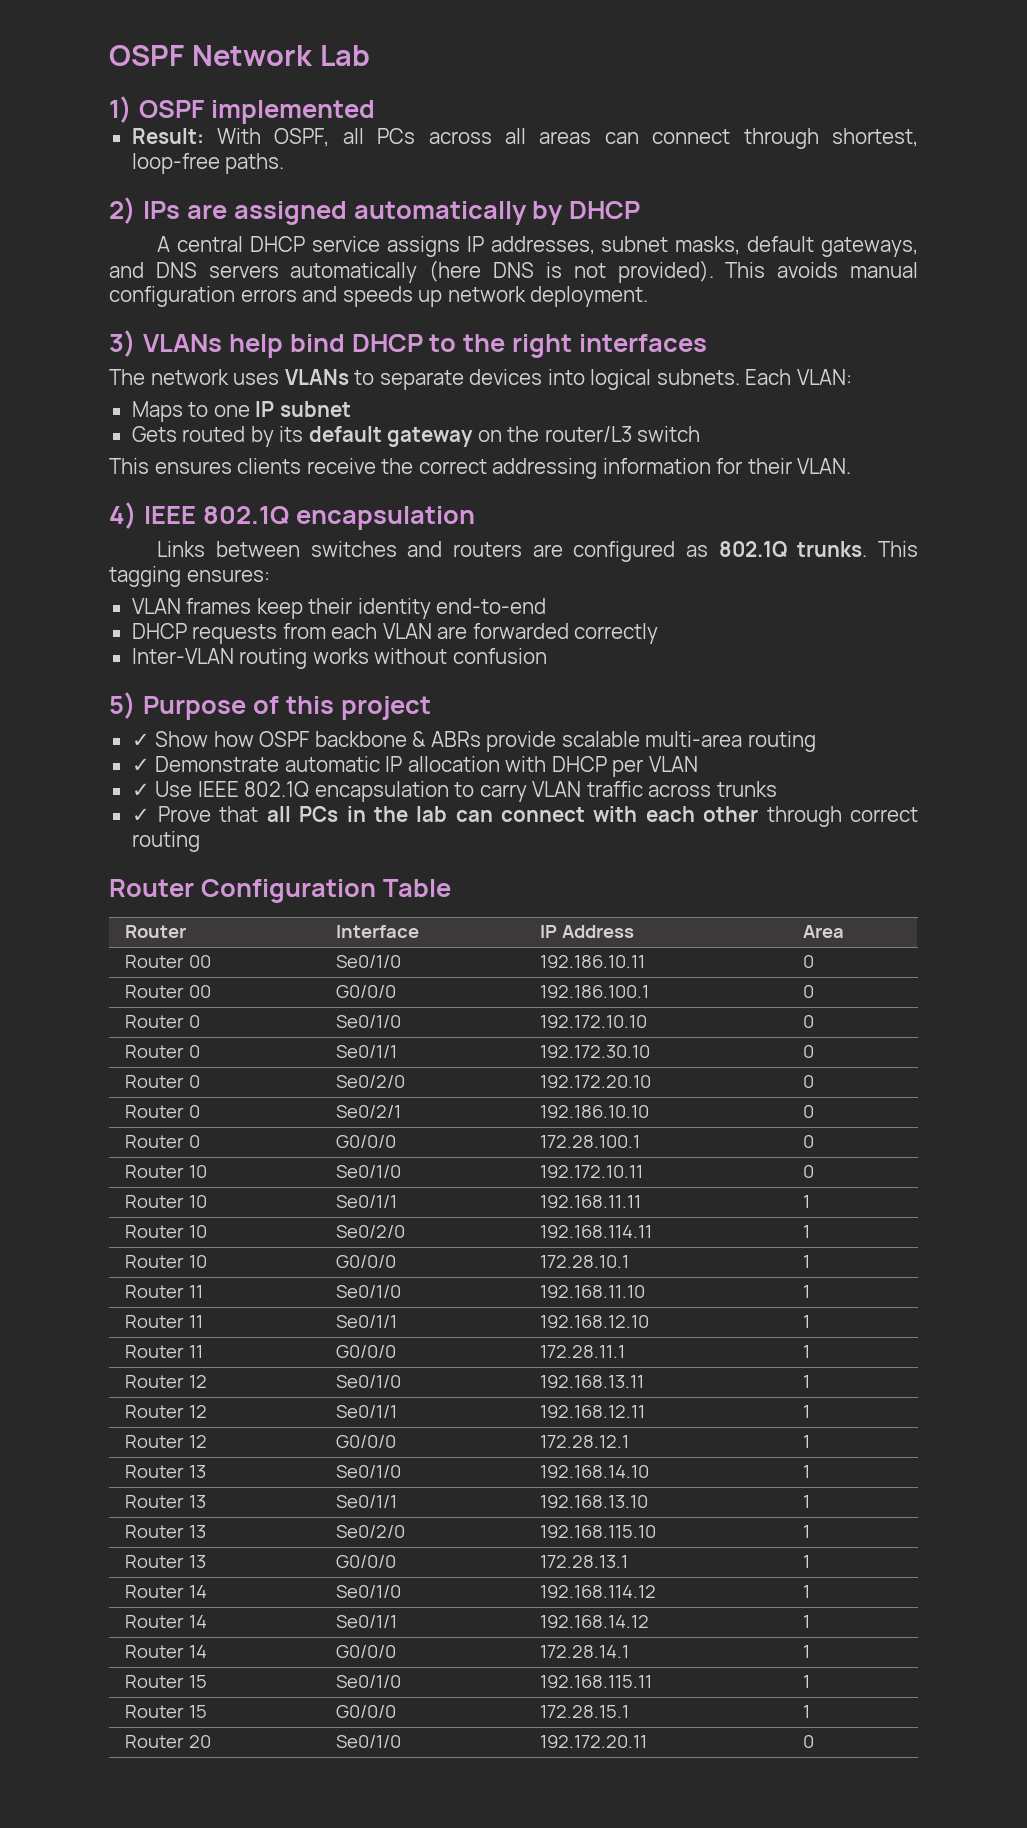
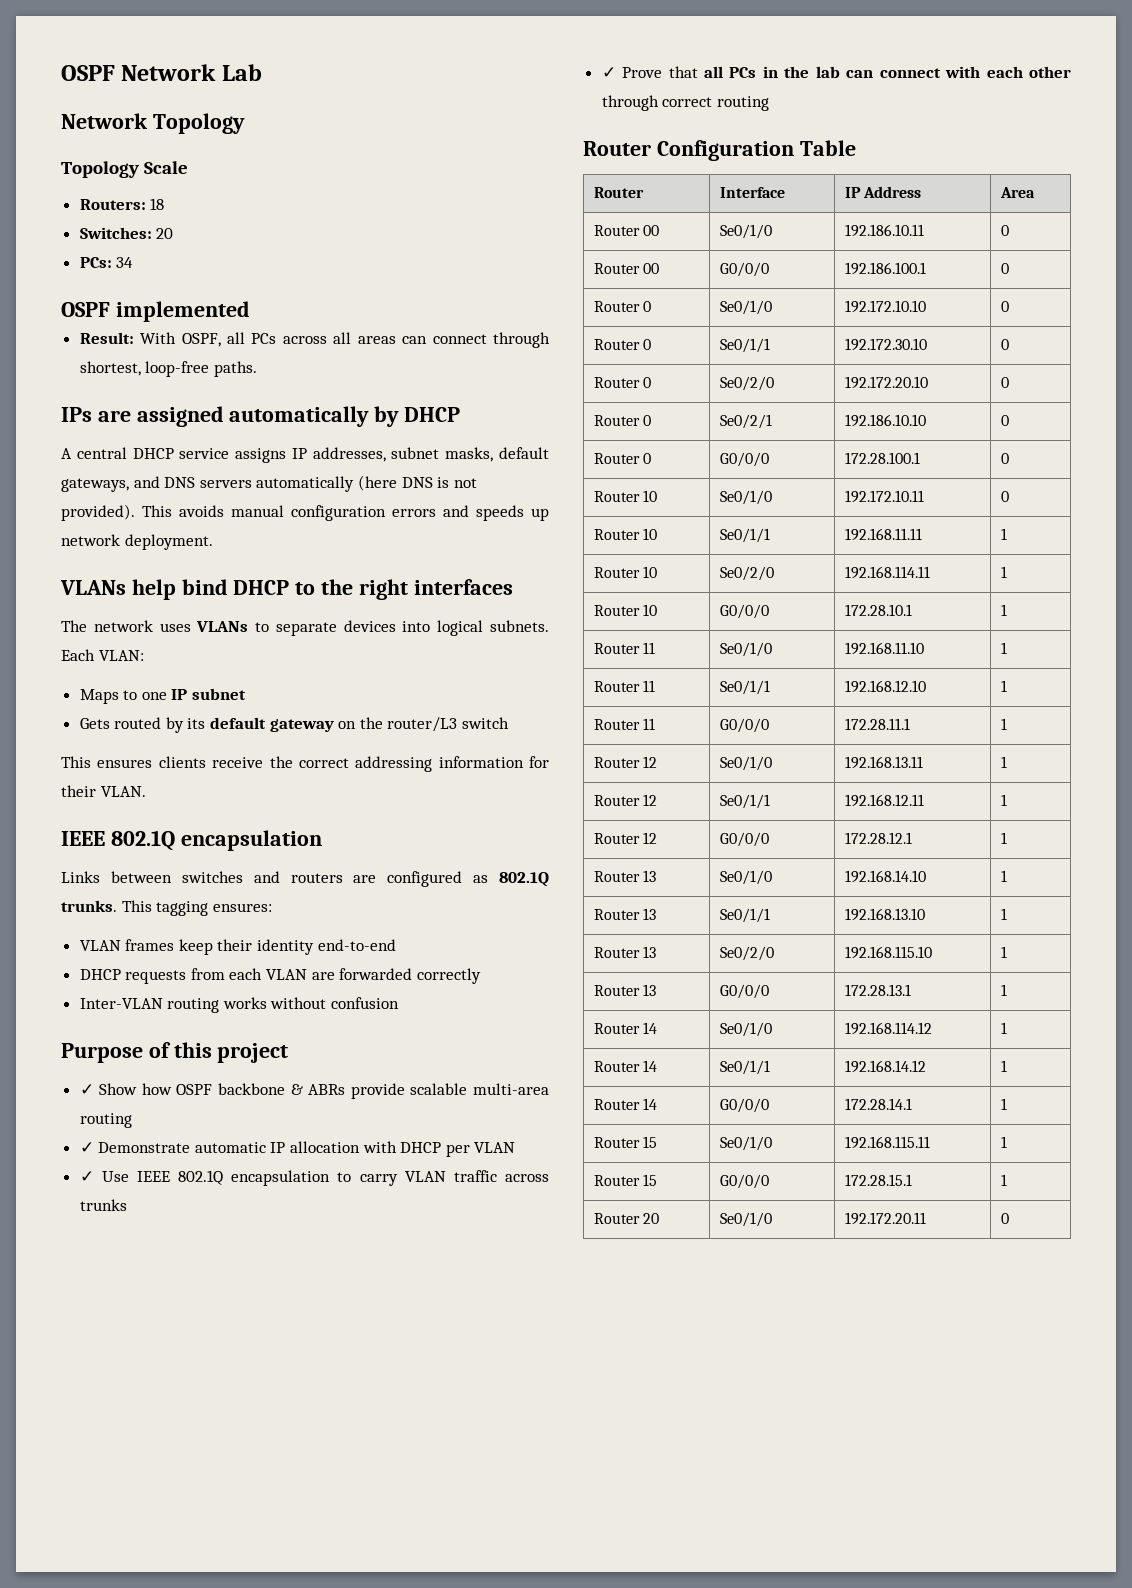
- 1) OSPF implemented
+ Network Topology
+ Topology Scale
+ Routers: 18
+ Switches: 20
+ PCs: 34
+ OSPF implemented
- 2) IPs are assigned automatically by DHCP
+ IPs are assigned automatically by DHCP
- 3) VLANs help bind DHCP to the right interfaces
+ VLANs help bind DHCP to the right interfaces
  This ensures clients receive the correct addressing information for their VLAN.
- 4) IEEE 802.1Q encapsulation
+ IEEE 802.1Q encapsulation
- 5) Purpose of this project
+ Purpose of this project

